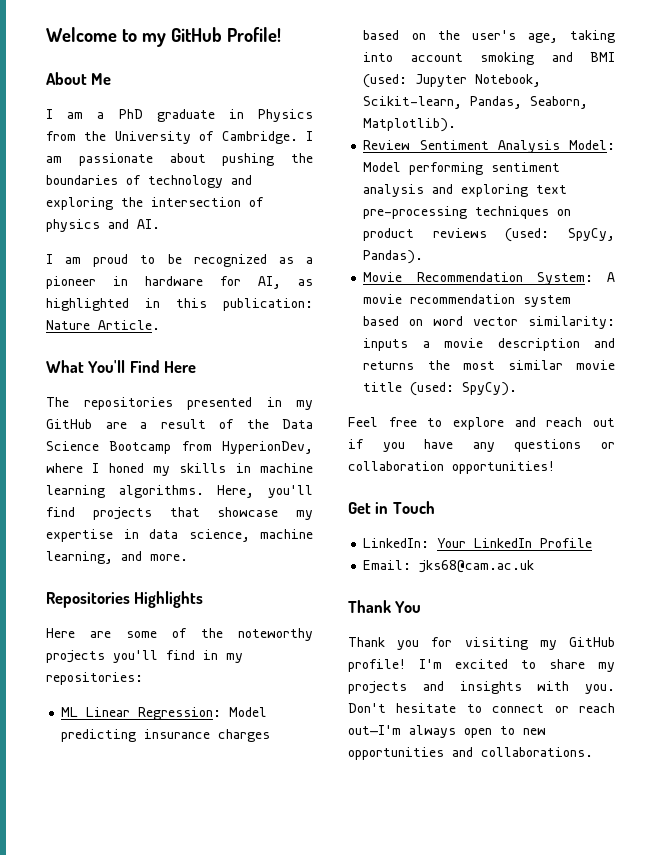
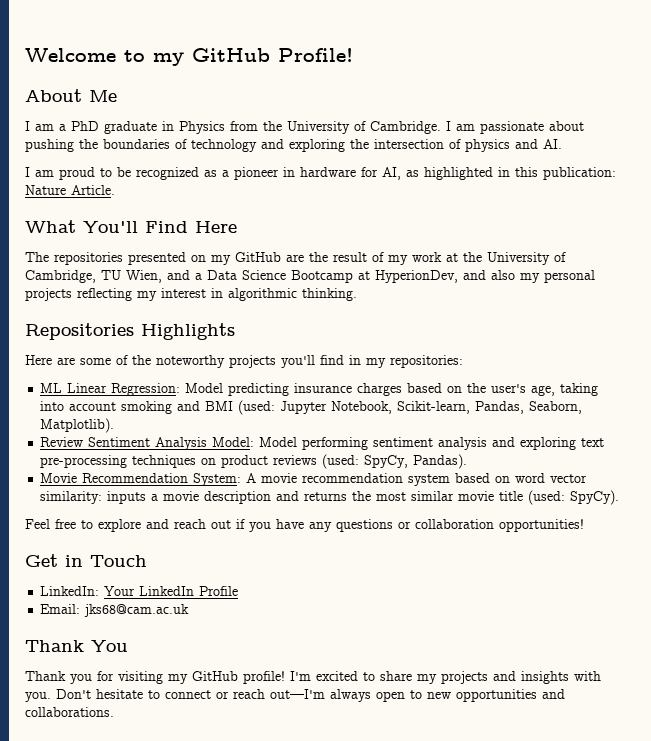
- The repositories presented in my GitHub are a result of the Data Science Bootcamp from HyperionDev, where I honed my skills in machine learning algorithms. Here, you'll find projects that showcase my expertise in data science, machine learning, and more.
+ The repositories presented on my GitHub are the result of my work at the University of Cambridge, TU Wien, and a Data Science Bootcamp at HyperionDev, and also my personal projects reflecting my interest in algorithmic thinking.

